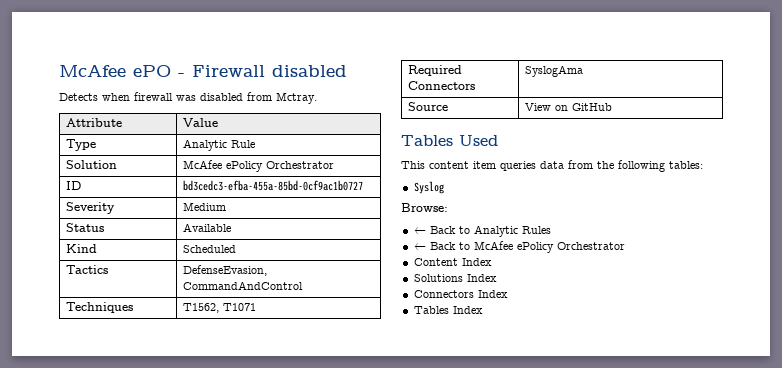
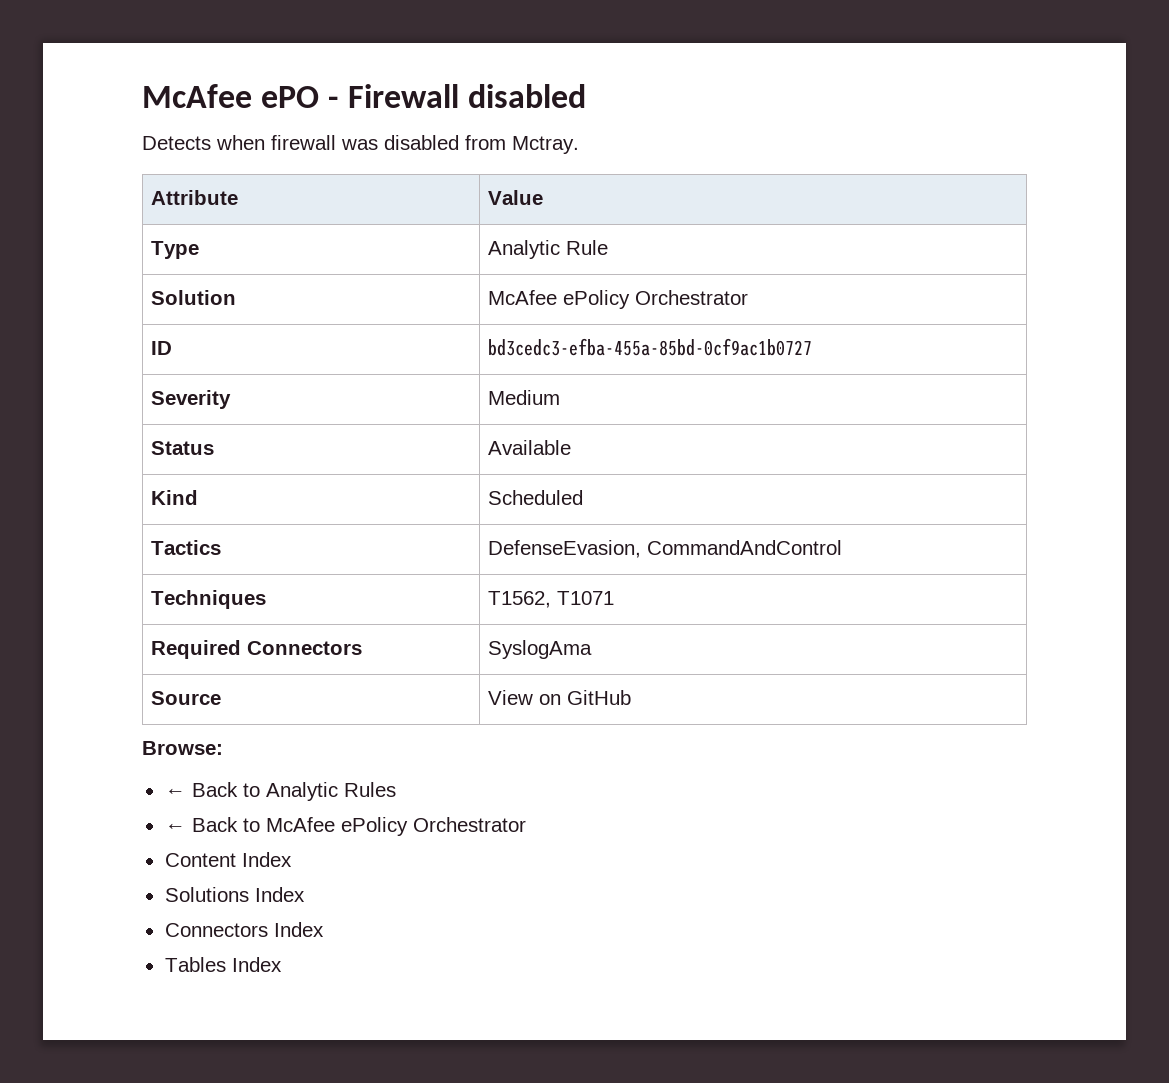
- Tables Used
- This content item queries data from the following tables:
- Syslog

